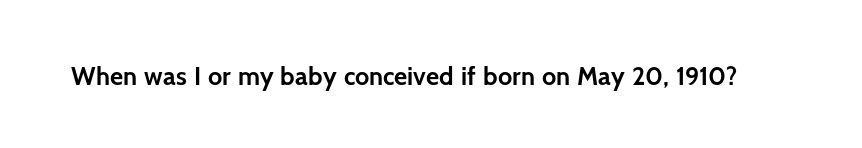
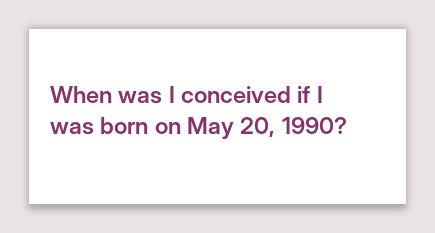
- When was I or my baby conceived if born on May 20, 1910?
+ When was I conceived if I was born on May 20, 1990?

